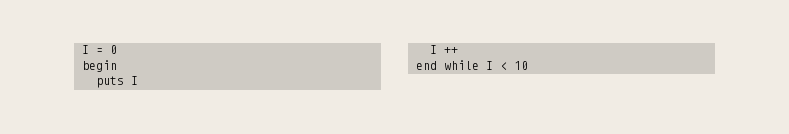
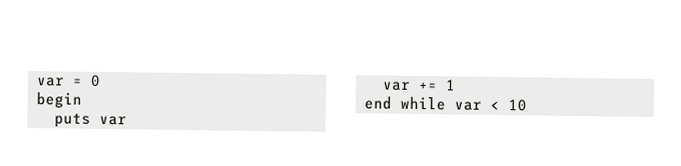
- I = 0
+ var = 0
- puts I
- I ++
+ puts var
+ var += 1
- end while I < 10
+ end while var < 10

